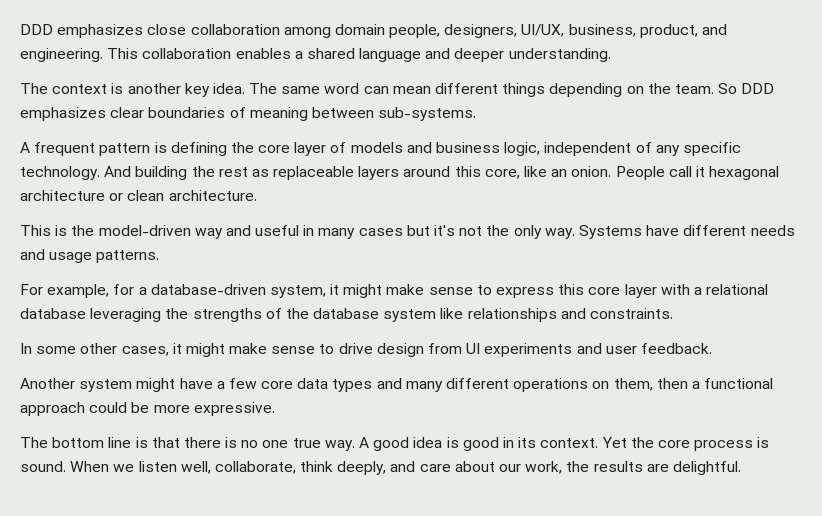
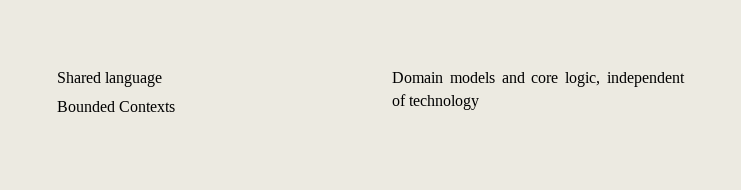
- DDD emphasizes close collaboration among domain people, designers, UI/UX, business, product, and engineering. This collaboration enables a shared language and deeper understanding.
- The context is another key idea. The same word can mean different things depending on the team. So DDD emphasizes clear boundaries of meaning between sub-systems.
- A frequent pattern is defining the core layer of models and business logic, independent of any specific technology. And building the rest as replaceable layers around this core, like an onion. People call it hexagonal architecture or clean architecture.
- This is the model-driven way and useful in many cases but it's not the only way. Systems have different needs and usage patterns.
- For example, for a database-driven system, it might make sense to express this core layer with a relational database leveraging the strengths of the database system like relationships and constraints.
- In some other cases, it might make sense to drive design from UI experiments and user feedback.
- Another system might have a few core data types and many different operations on them, then a functional approach could be more expressive.
- The bottom line is that there is no one true way. A good idea is good in its context. Yet the core process is sound. When we listen well, collaborate, think deeply, and care about our work, the results are delightful.
+ Shared language
+ Bounded Contexts
+ Domain models and core logic, independent of technology

